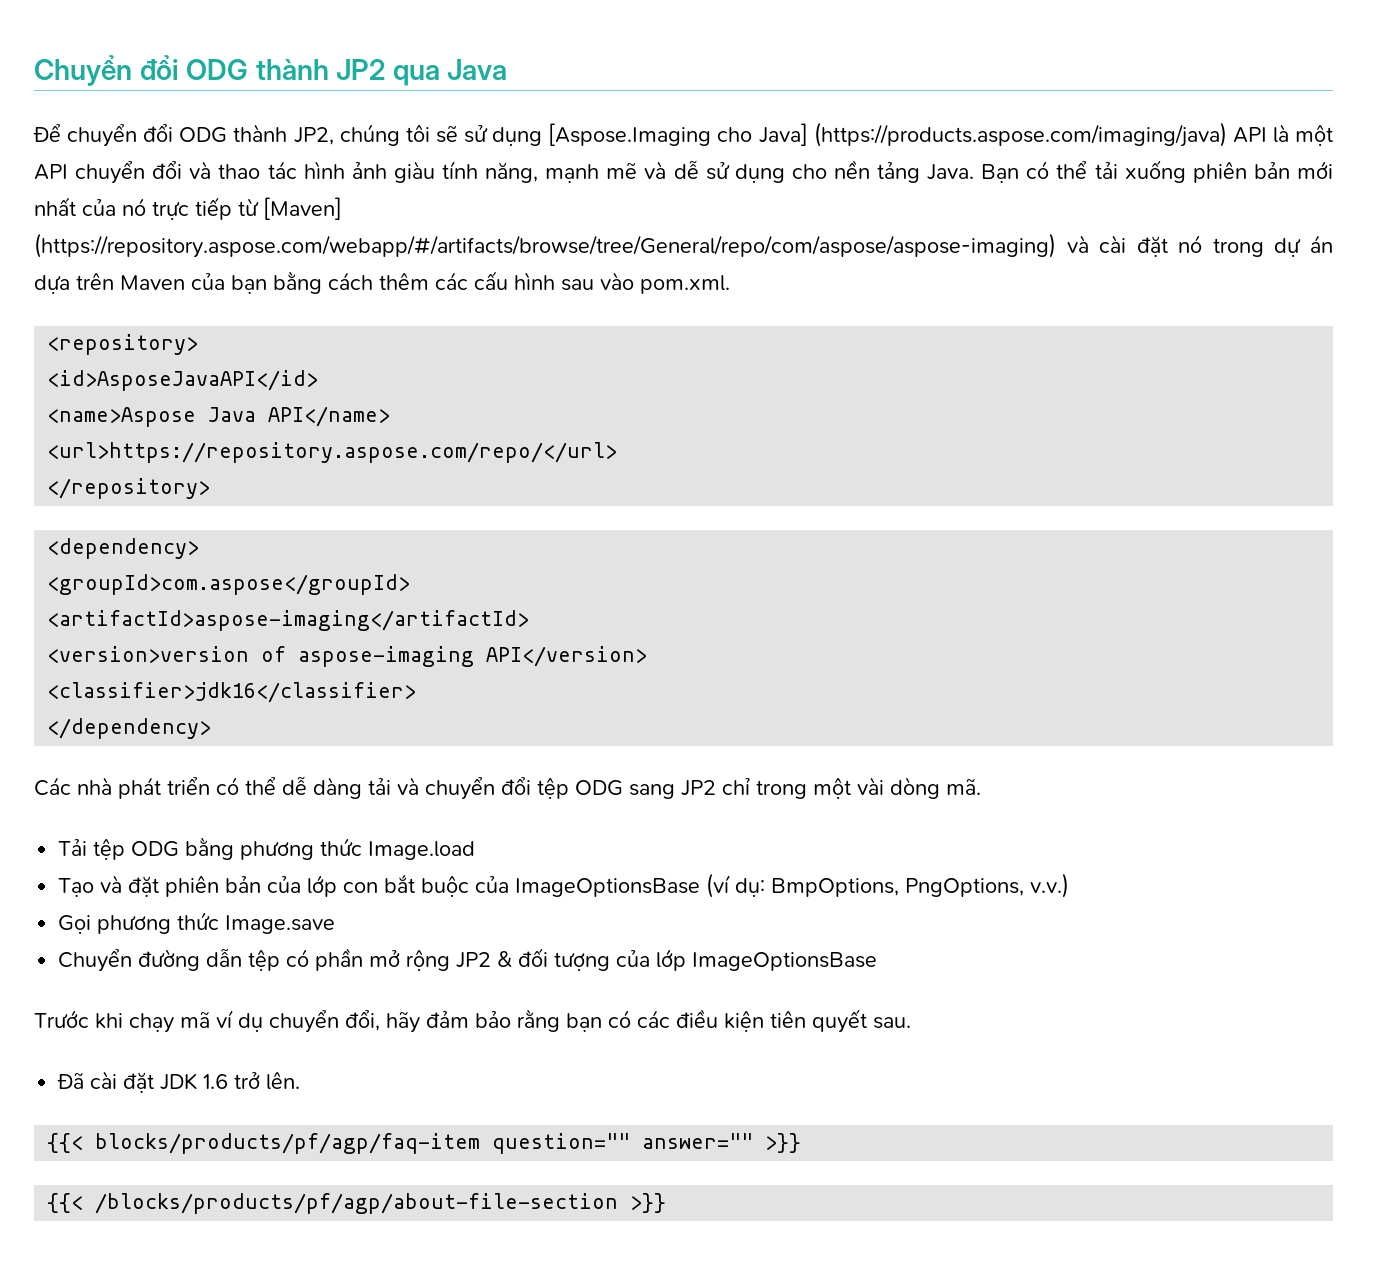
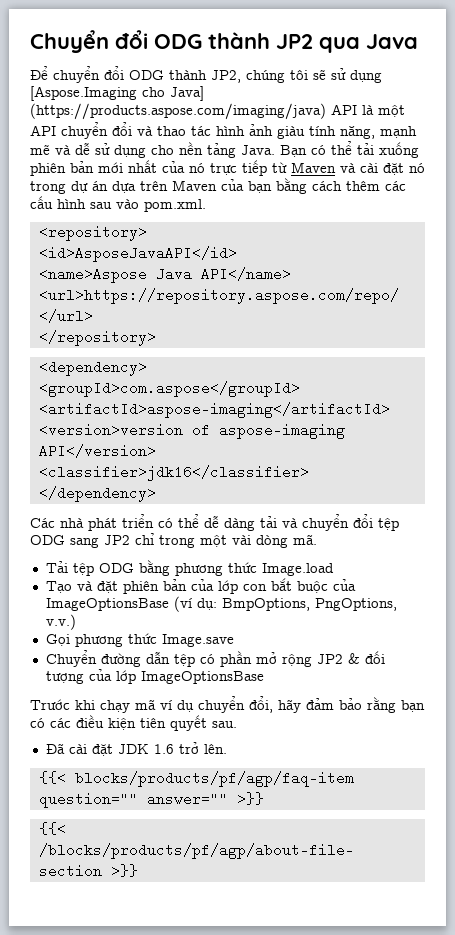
- Bạn có thể tải xuống phiên bản mới nhất của nó trực tiếp từ [Maven] (https://repository.aspose.com/webapp/#/artifacts/browse/tree/General/repo/com/aspose/aspose-imaging) và cài đặt nó trong dự án dựa trên Maven của bạn bằng cách thêm các cấu hình sau vào pom.xml.
+ Bạn có thể tải xuống phiên bản mới nhất của nó trực tiếp từ Maven và cài đặt nó trong dự án dựa trên Maven của bạn bằng cách thêm các cấu hình sau vào pom.xml.

